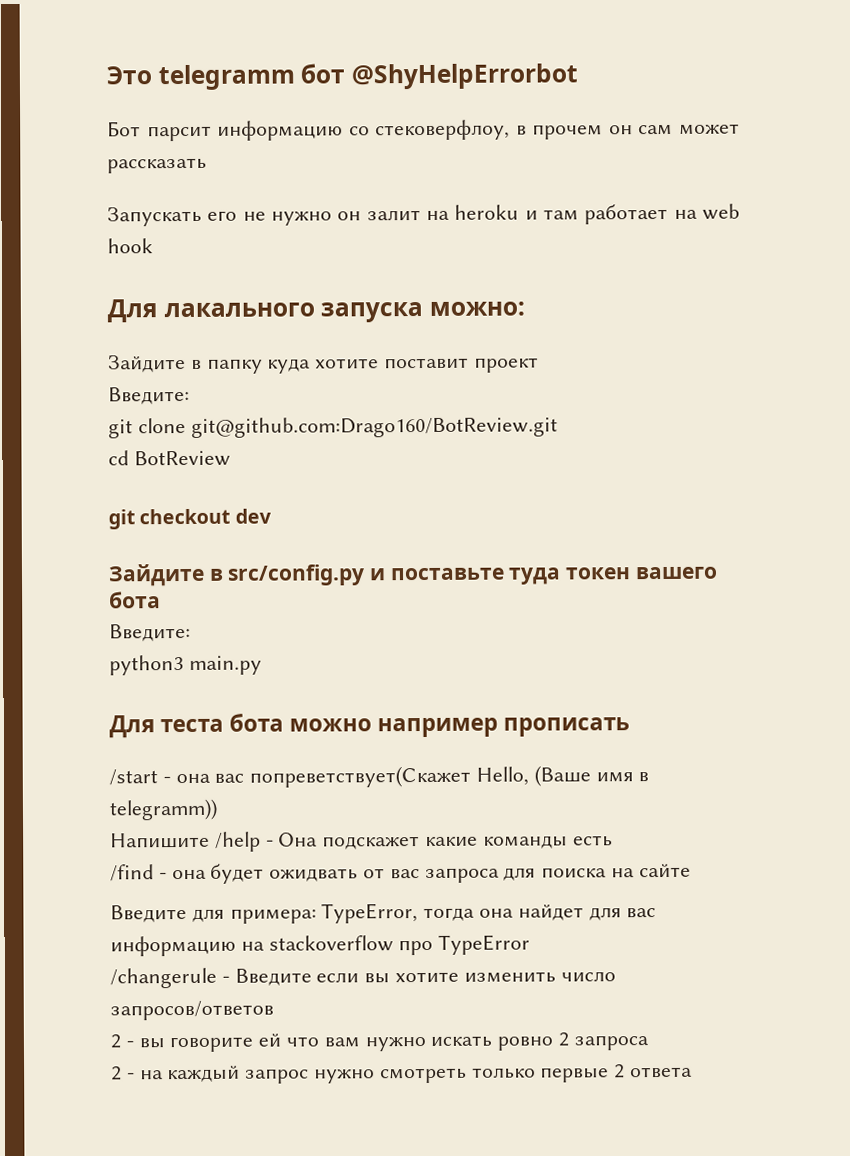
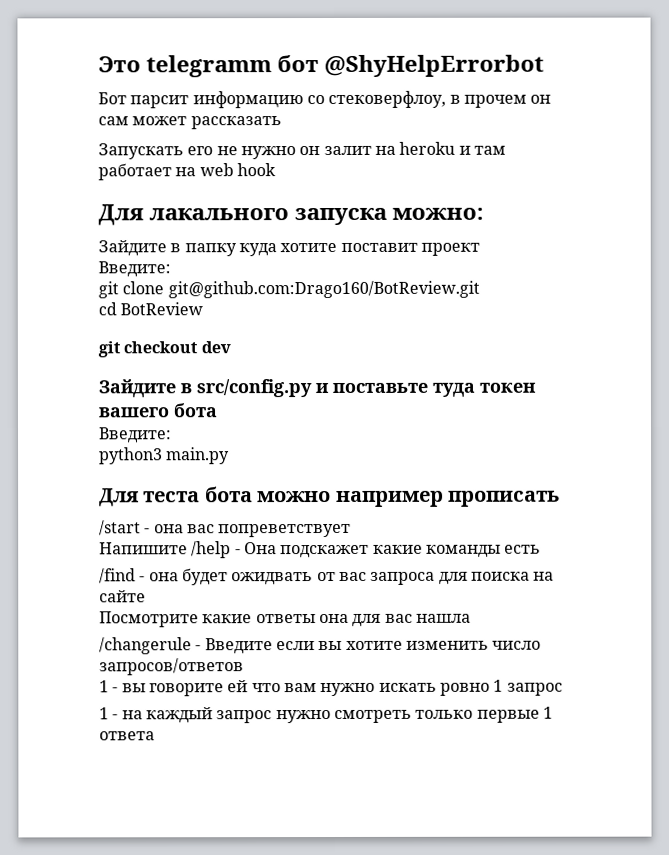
- /start - она вас попреветствует(Скажет Hello, (Ваше имя в telegramm))
+ /start - она вас попреветствует
- Введите для примера: TypeError, тогда она найдет для вас информацию на stackoverflow про TypeError
+ Посмотрите какие ответы она для вас нашла
- 2 - вы говорите ей что вам нужно искать ровно 2 запроса
- 2 - на каждый запрос нужно смотреть только первые 2 ответа
+ 1 - вы говорите ей что вам нужно искать ровно 1 запрос
+ 1 - на каждый запрос нужно смотреть только первые 1 ответа

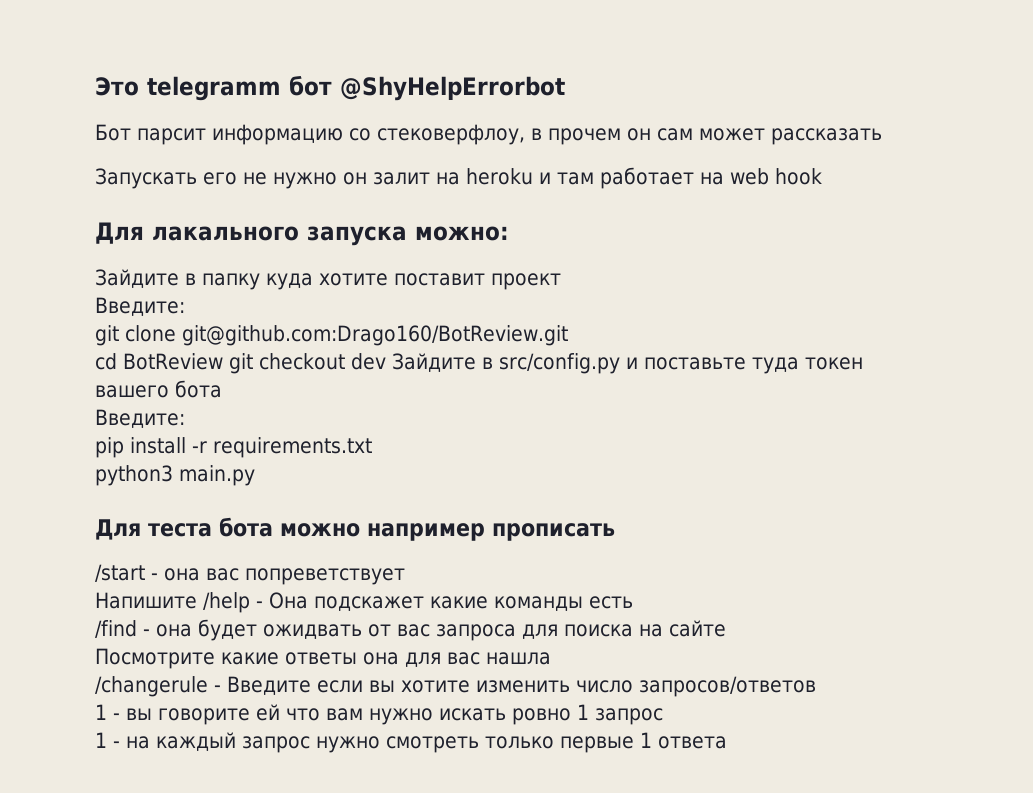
- cd BotReview
- git checkout dev
- Зайдите в src/config.py и поставьте туда токен вашего бота
+ cd BotReview git checkout dev Зайдите в src/config.py и поставьте туда токен вашего бота
+ pip install -r requirements.txt

